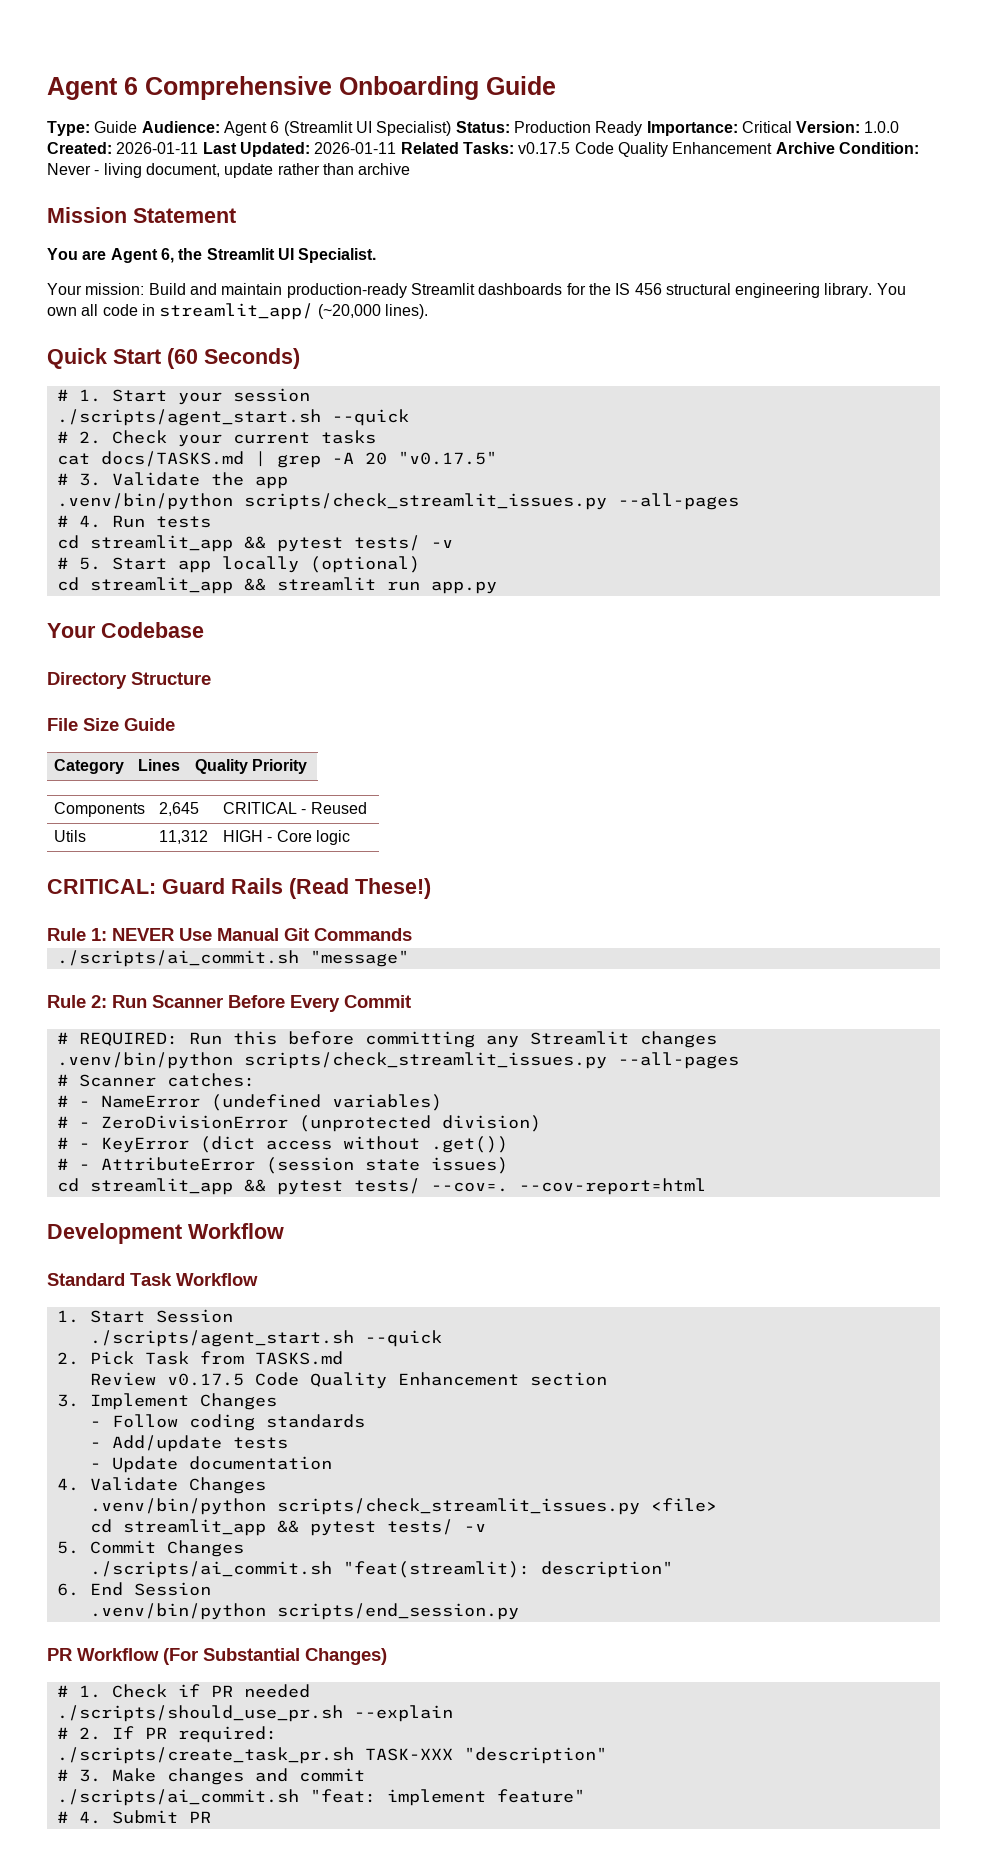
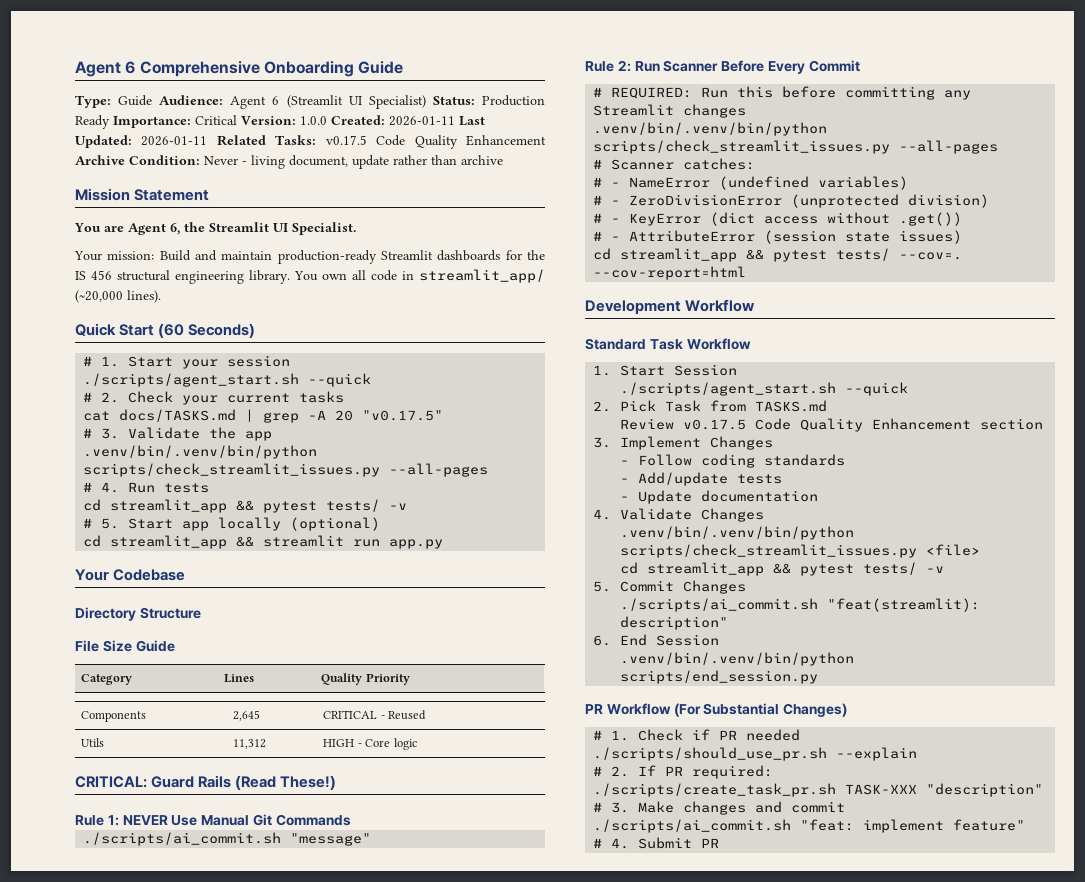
  # 3. Validate the app
- .venv/bin/python scripts/check_streamlit_issues.py --all-pages
+ .venv/bin/.venv/bin/python scripts/check_streamlit_issues.py --all-pages
  # REQUIRED: Run this before committing any Streamlit changes
- .venv/bin/python scripts/check_streamlit_issues.py --all-pages
+ .venv/bin/.venv/bin/python scripts/check_streamlit_issues.py --all-pages
- .venv/bin/python scripts/check_streamlit_issues.py <file>
+ .venv/bin/.venv/bin/python scripts/check_streamlit_issues.py <file>
- .venv/bin/python scripts/end_session.py
+ .venv/bin/.venv/bin/python scripts/end_session.py

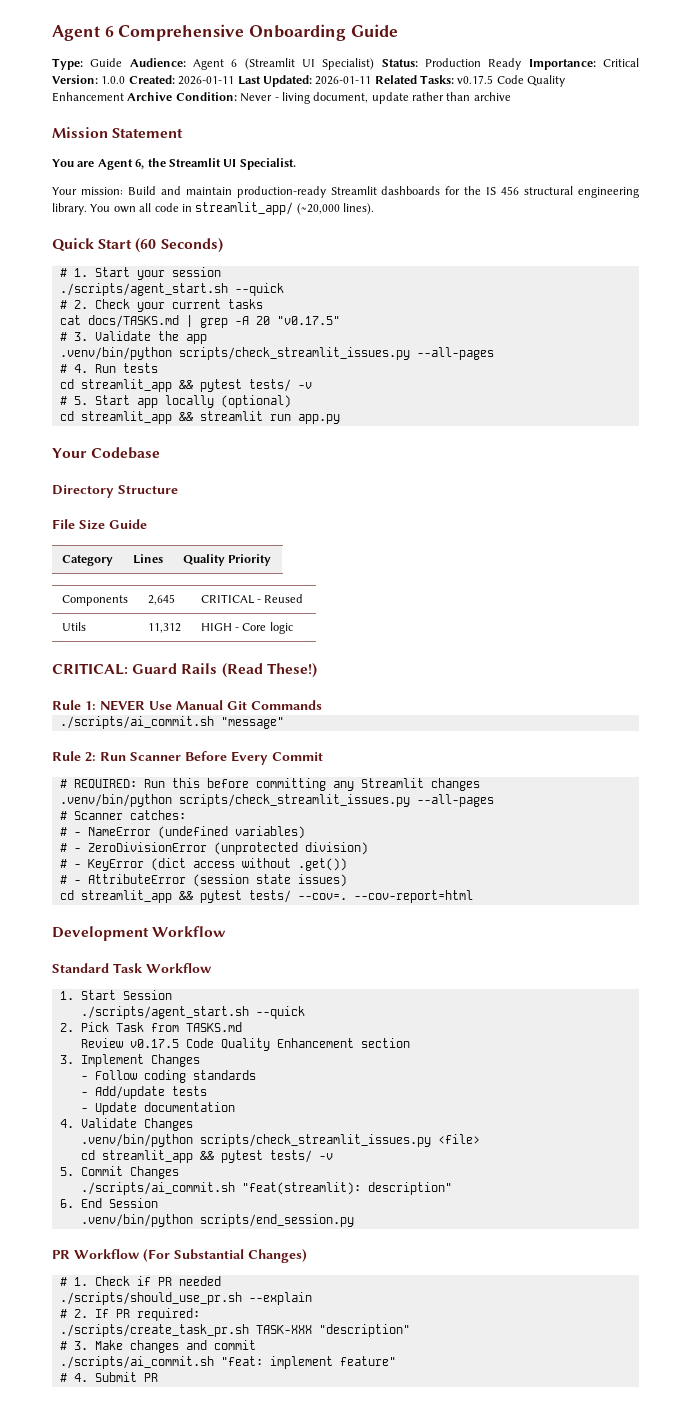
  # 3. Validate the app
- .venv/bin/.venv/bin/python scripts/check_streamlit_issues.py --all-pages
+ .venv/bin/python scripts/check_streamlit_issues.py --all-pages
  # REQUIRED: Run this before committing any Streamlit changes
- .venv/bin/.venv/bin/python scripts/check_streamlit_issues.py --all-pages
+ .venv/bin/python scripts/check_streamlit_issues.py --all-pages
- .venv/bin/.venv/bin/python scripts/check_streamlit_issues.py <file>
+ .venv/bin/python scripts/check_streamlit_issues.py <file>
- .venv/bin/.venv/bin/python scripts/end_session.py
+ .venv/bin/python scripts/end_session.py

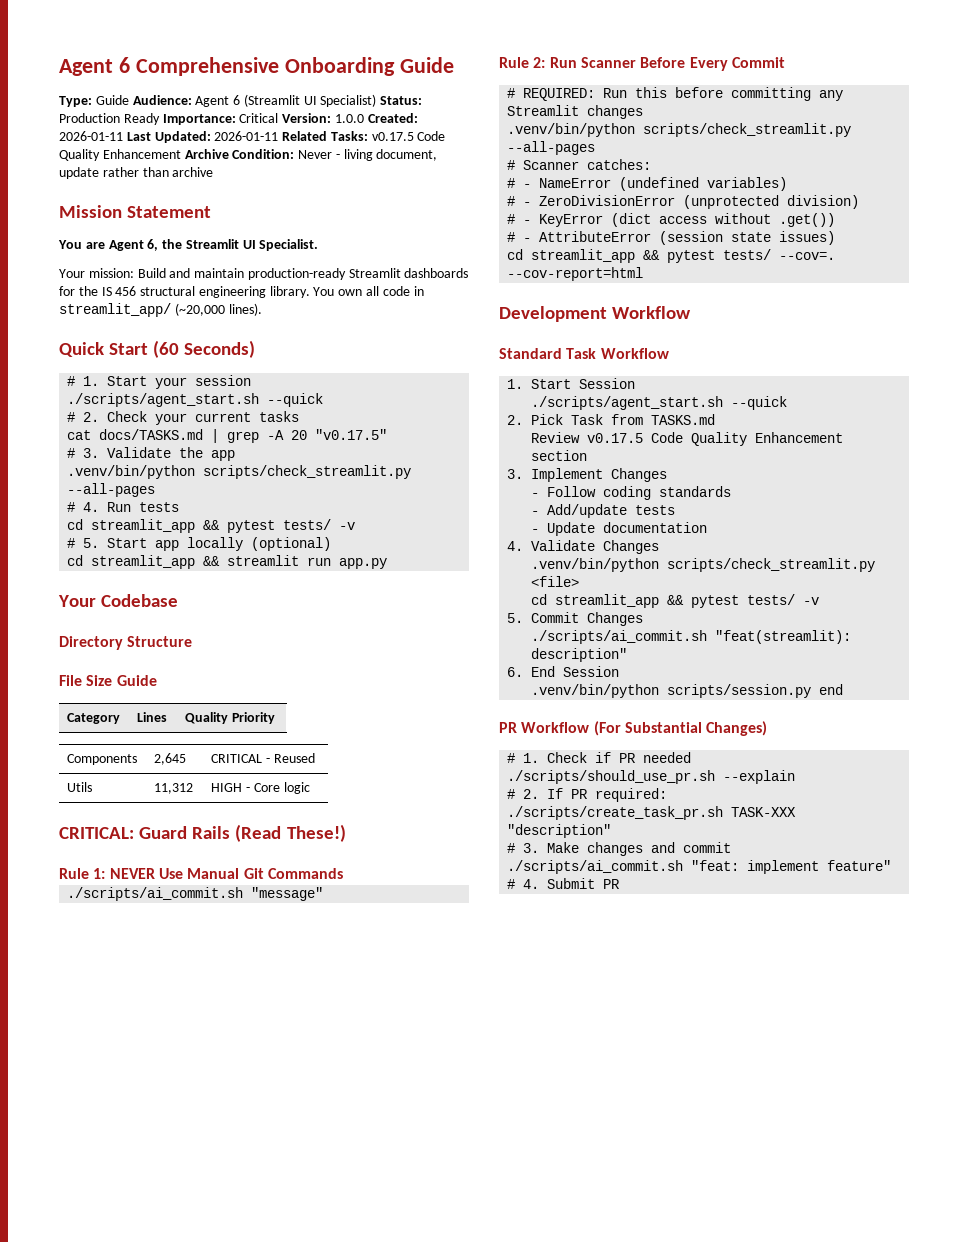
  # 3. Validate the app
- .venv/bin/python scripts/check_streamlit_issues.py --all-pages
+ .venv/bin/python scripts/check_streamlit.py --all-pages
  # REQUIRED: Run this before committing any Streamlit changes
- .venv/bin/python scripts/check_streamlit_issues.py --all-pages
+ .venv/bin/python scripts/check_streamlit.py --all-pages
- .venv/bin/python scripts/check_streamlit_issues.py <file>
+ .venv/bin/python scripts/check_streamlit.py <file>
- .venv/bin/python scripts/end_session.py
+ .venv/bin/python scripts/session.py end

